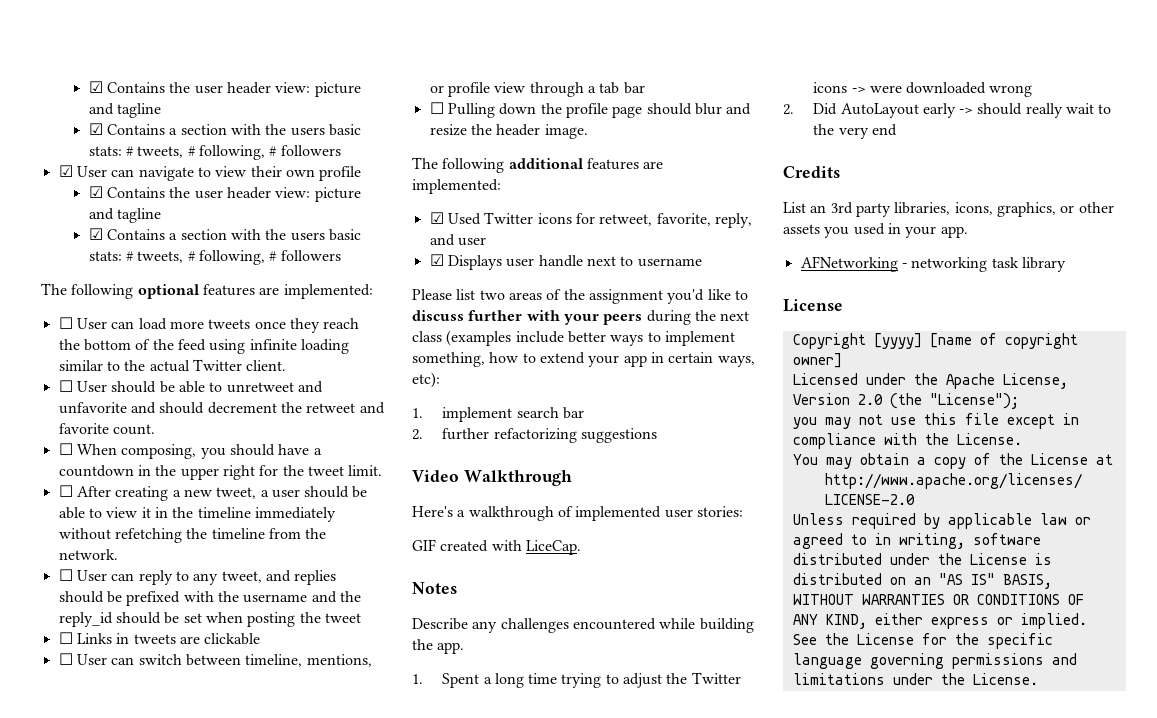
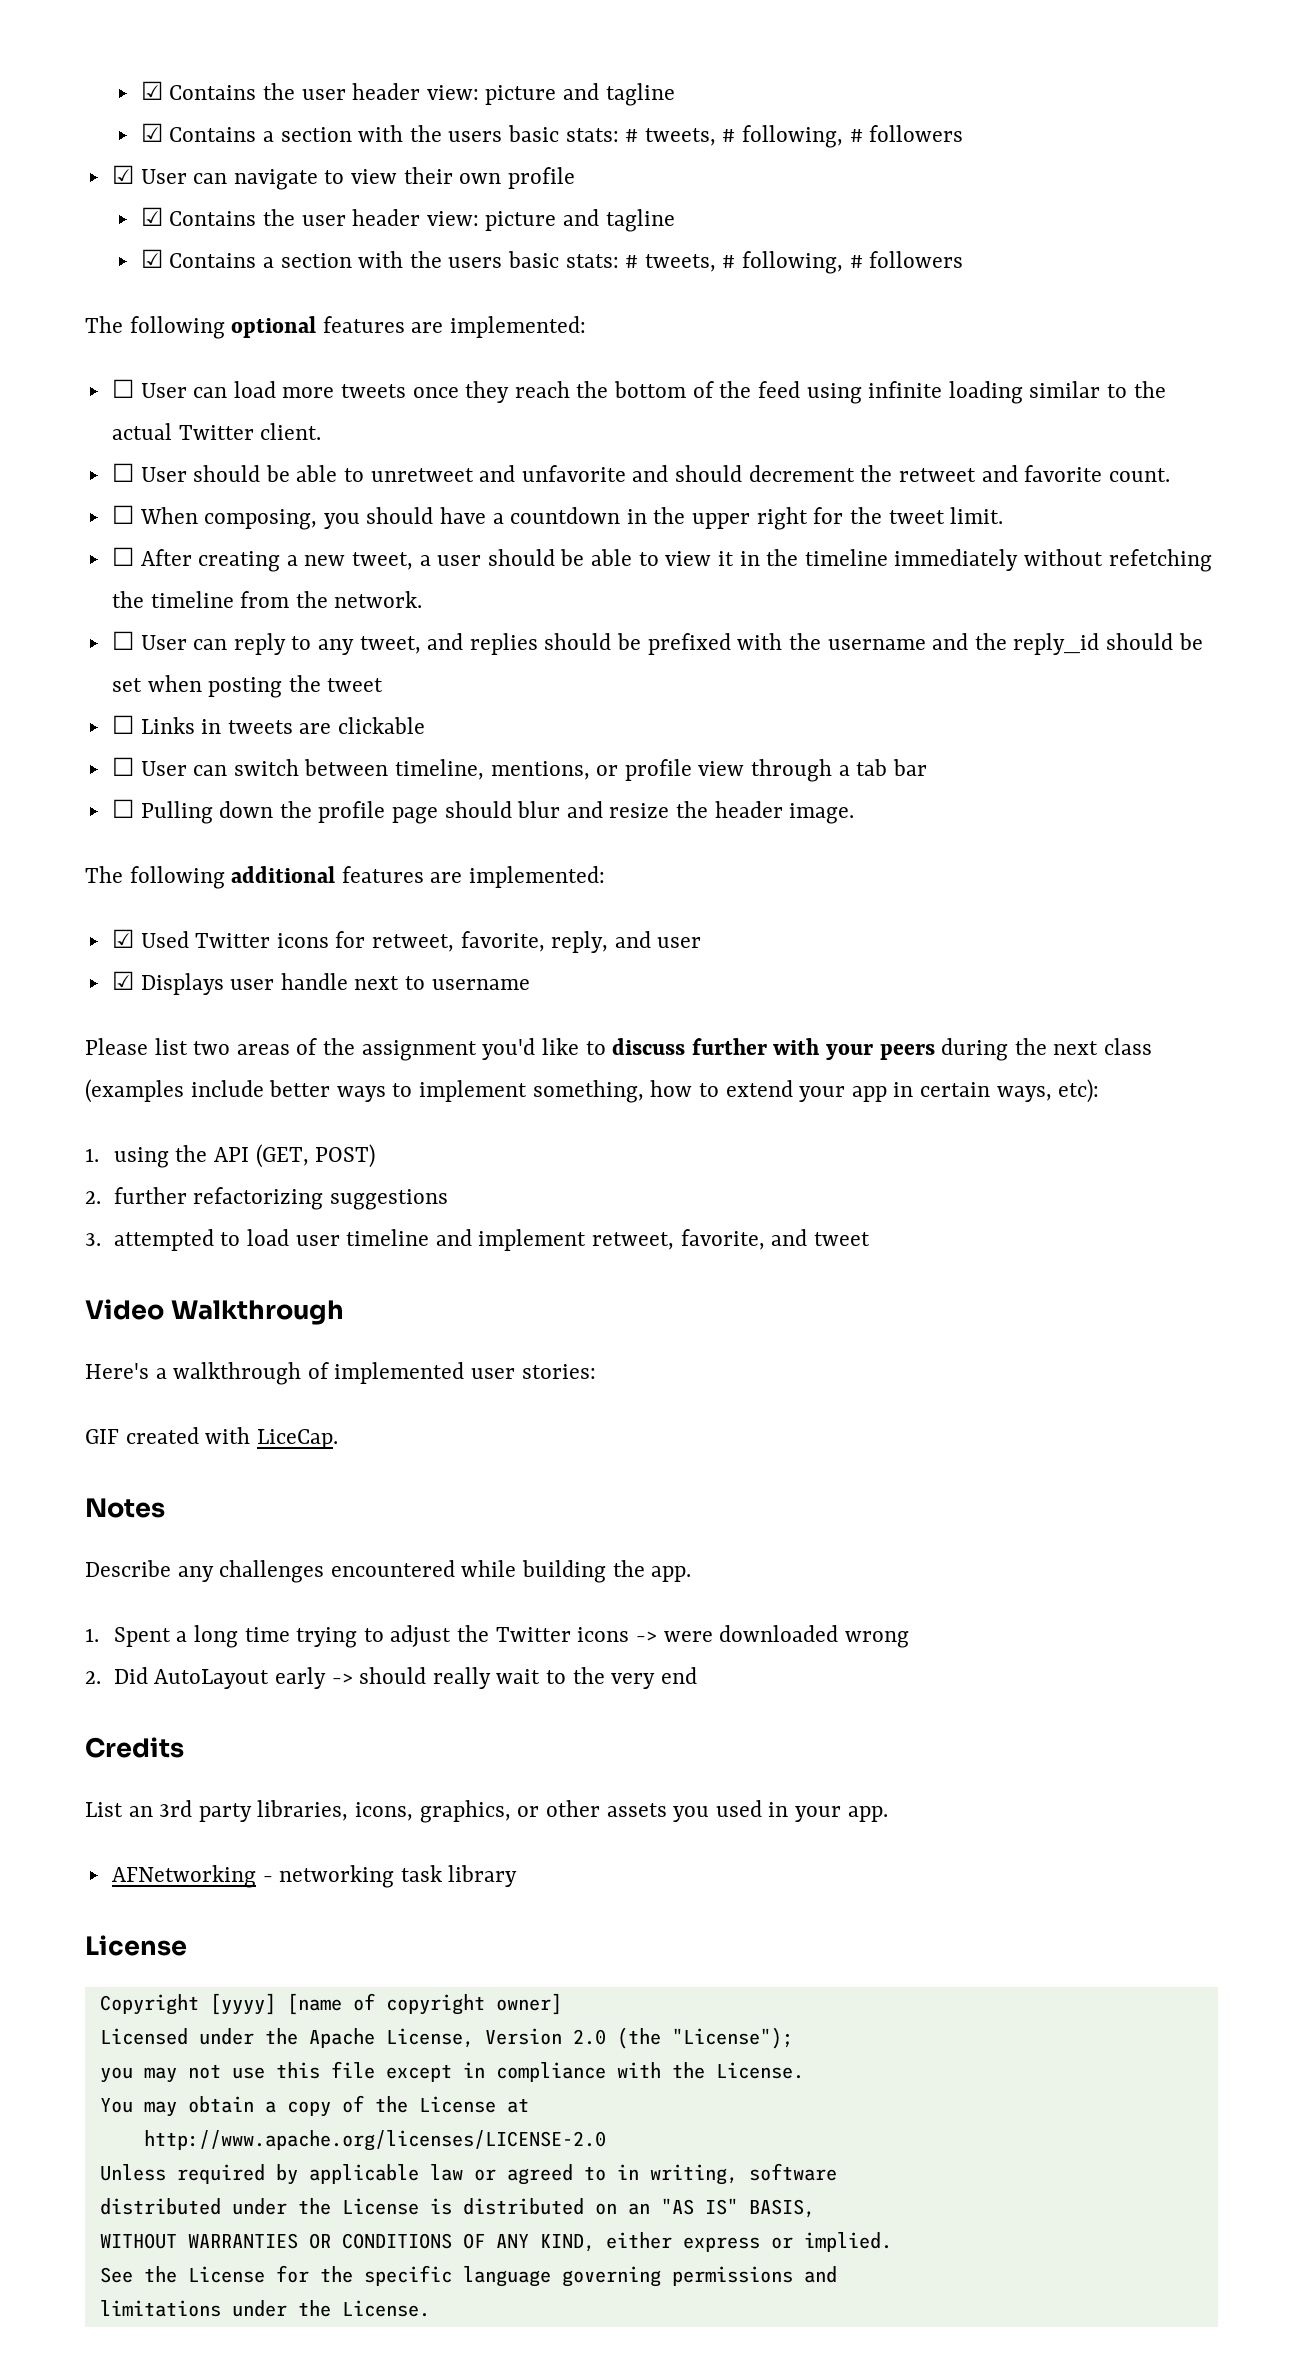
- 1. implement search bar
+ 1. using the API (GET, POST)
+ 3. attempted to load user timeline and implement retweet, favorite, and tweet

